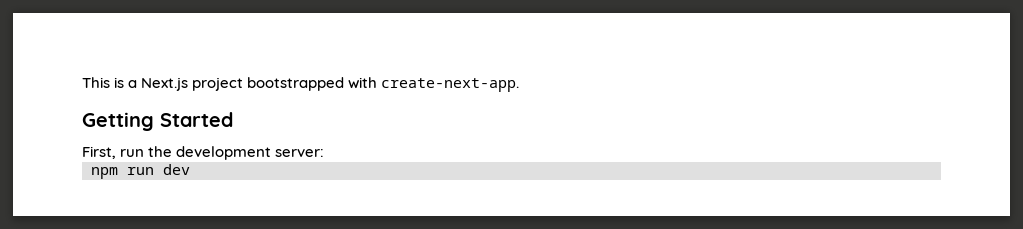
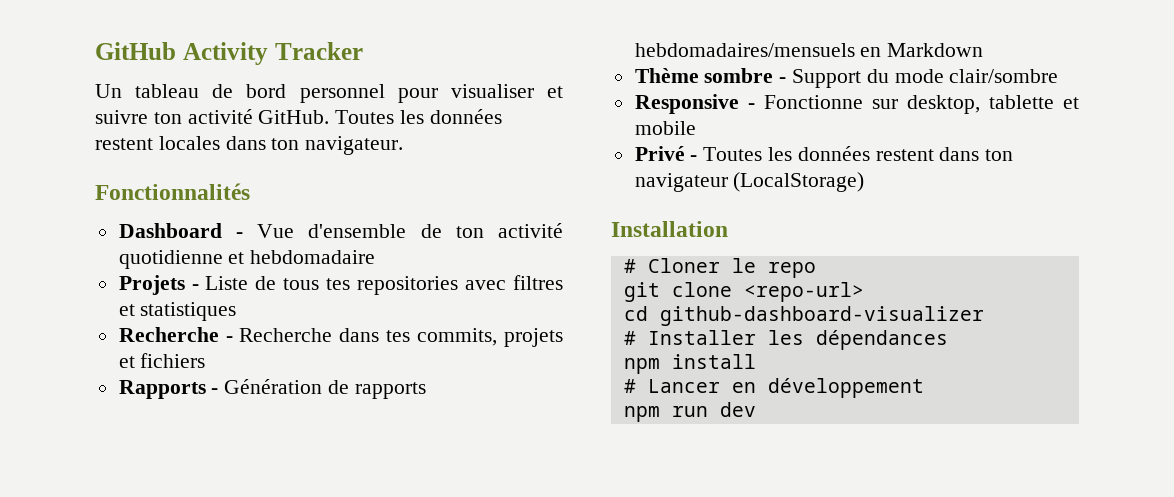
- This is a Next.js project bootstrapped with create-next-app.
- Getting Started
- First, run the development server:
+ GitHub Activity Tracker
+ Un tableau de bord personnel pour visualiser et suivre ton activité GitHub. Toutes les données restent locales dans ton navigateur.
+ Fonctionnalités
+ Dashboard - Vue d'ensemble de ton activité quotidienne et hebdomadaire
+ Projets - Liste de tous tes repositories avec filtres et statistiques
+ Recherche - Recherche dans tes commits, projets et fichiers
+ Rapports - Génération de rapports hebdomadaires/mensuels en Markdown
+ Thème sombre - Support du mode clair/sombre
+ Responsive - Fonctionne sur desktop, tablette et mobile
+ Privé - Toutes les données restent dans ton navigateur (LocalStorage)
+ Installation
+ # Cloner le repo
+ git clone <repo-url>
+ cd github-dashboard-visualizer
+ # Installer les dépendances
+ npm install
+ # Lancer en développement

